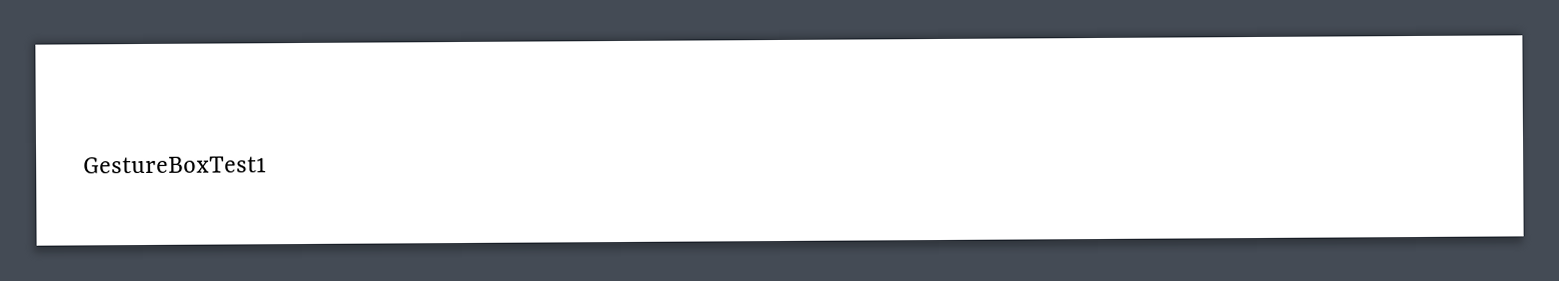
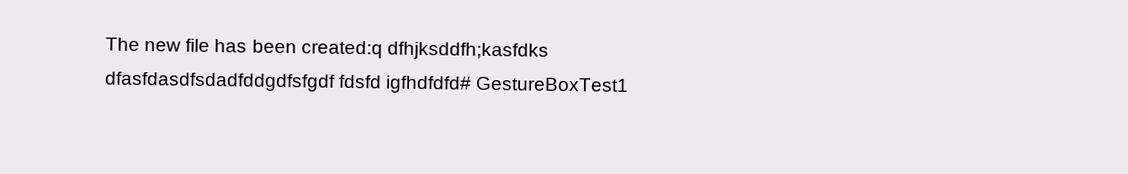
- GestureBoxTest1
+ The new file has been created:q dfhjksddfh;kasfdks
+ dfasfdasdfsdadfddgdfsfgdf fdsfd igfhdfdfd# GestureBoxTest1

